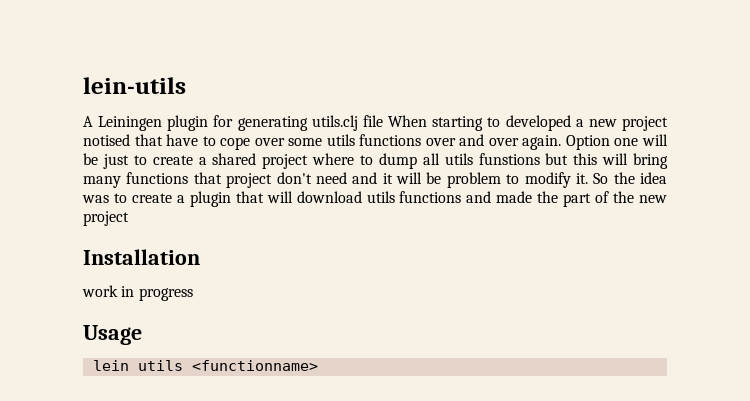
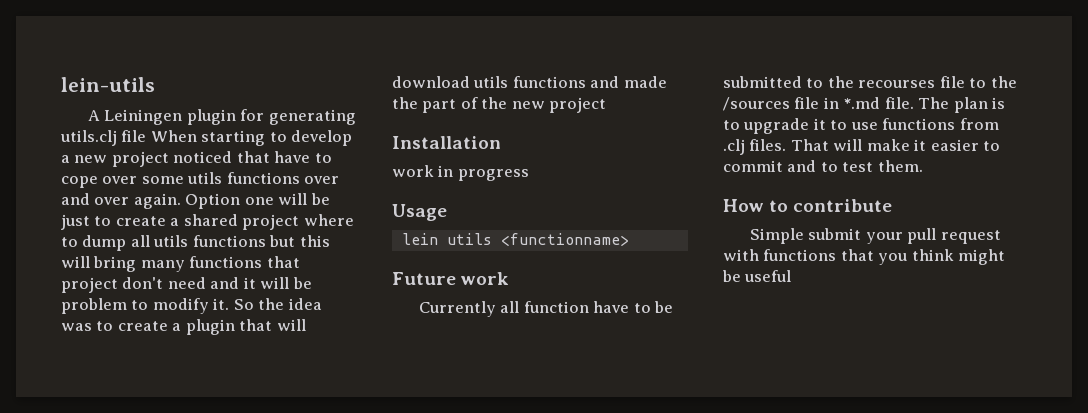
- A Leiningen plugin for generating utils.clj file When starting to developed a new project notised that have to cope over some utils functions over and over again.
+ A Leiningen plugin for generating utils.clj file When starting to develop a new project noticed that have to cope over some utils functions over and over again.
- Option one will be just to create a shared project where to dump all utils funstions but this will bring many functions that project don't need and it will be problem to modify it.
+ Option one will be just to create a shared project where to dump all utils functions but this will bring many functions that project don't need and it will be problem to modify it.
+ Future work
+ Currently all function have to be submitted to the recourses file to the /sources file in *.md file. The plan is to upgrade it to use functions from .clj files. That will make it easier to commit and to test them.
+ How to contribute
+ Simple submit your pull request with functions that you think might be useful

